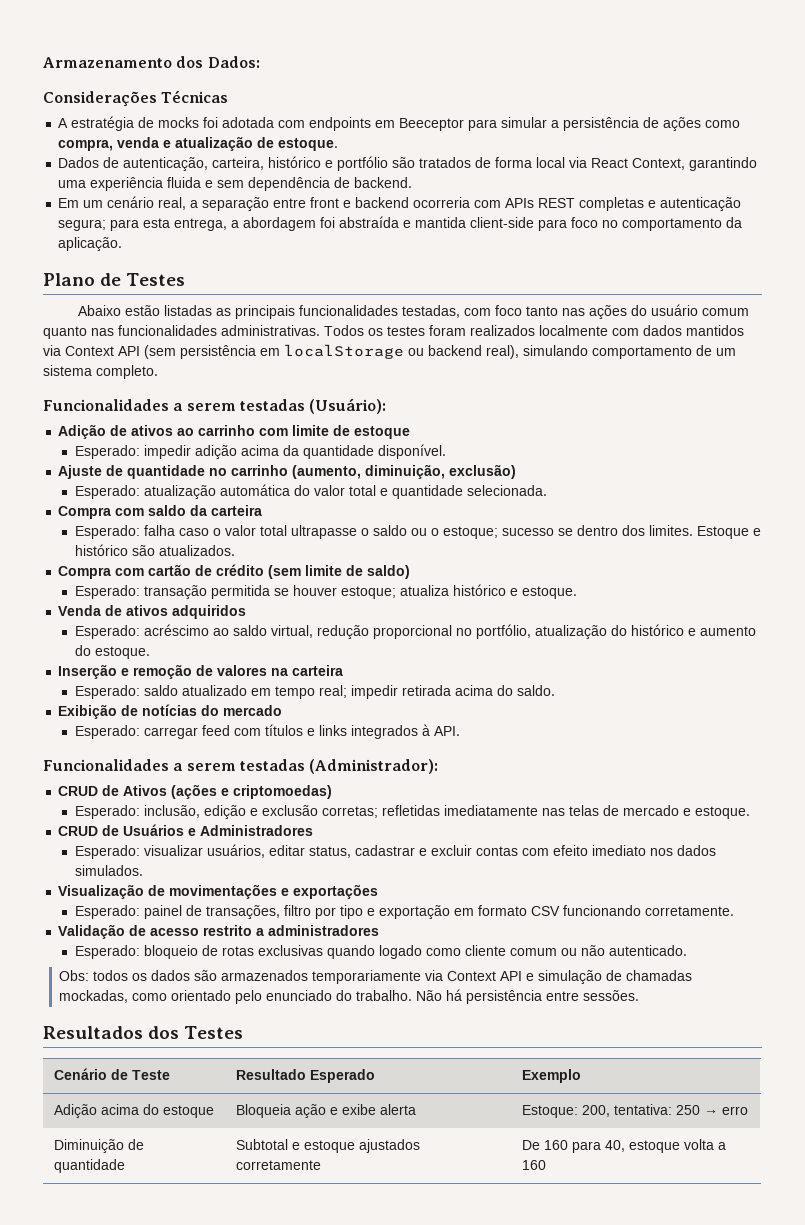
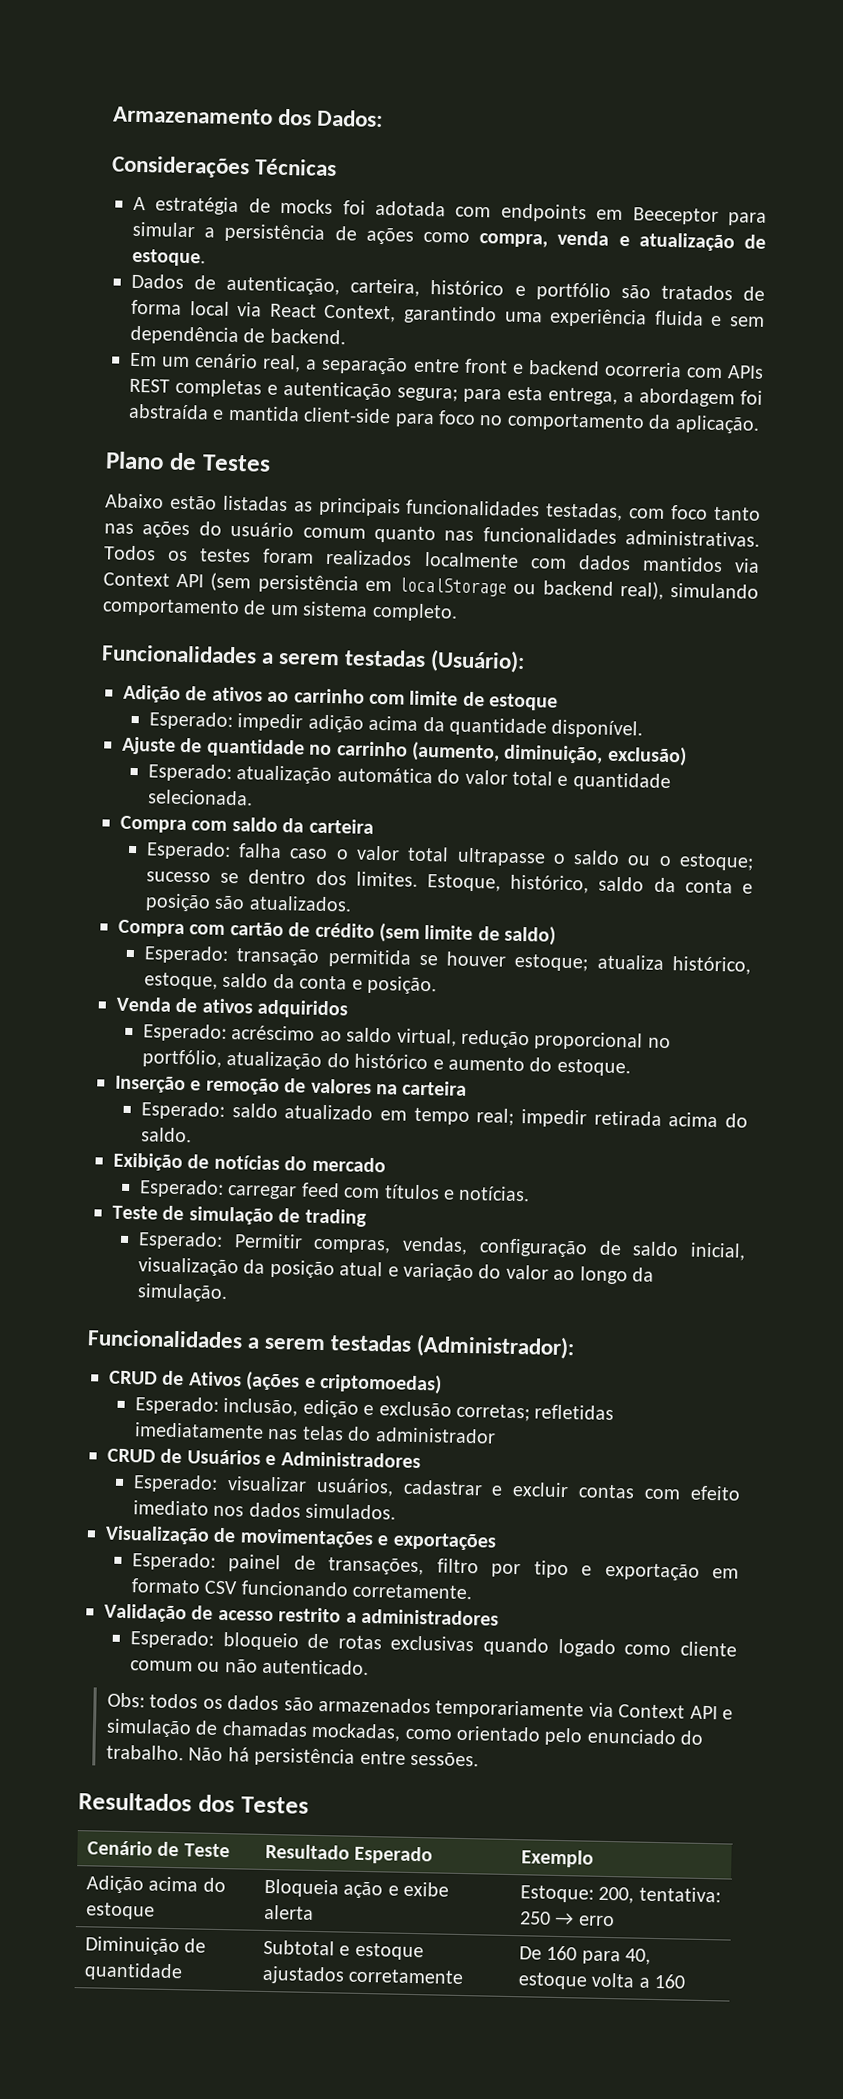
- Estoque e histórico são atualizados.
+ Estoque, histórico, saldo da conta e posição são atualizados.
- Esperado: transação permitida se houver estoque; atualiza histórico e estoque.
+ Esperado: transação permitida se houver estoque; atualiza histórico, estoque, saldo da conta e posição.
- Esperado: carregar feed com títulos e links integrados à API.
+ Esperado: carregar feed com títulos e notícias.
+ Teste de simulação de trading
+ Esperado: Permitir compras, vendas, configuração de saldo inicial, visualização da posição atual e variação do valor ao longo da simulação.
- Esperado: inclusão, edição e exclusão corretas; refletidas imediatamente nas telas de mercado e estoque.
+ Esperado: inclusão, edição e exclusão corretas; refletidas imediatamente nas telas do administrador
- Esperado: visualizar usuários, editar status, cadastrar e excluir contas com efeito imediato nos dados simulados.
+ Esperado: visualizar usuários, cadastrar e excluir contas com efeito imediato nos dados simulados.

